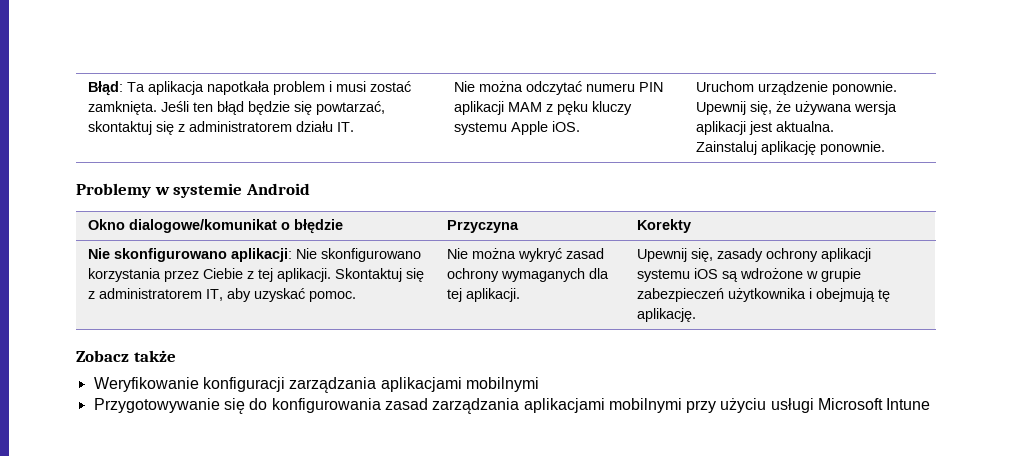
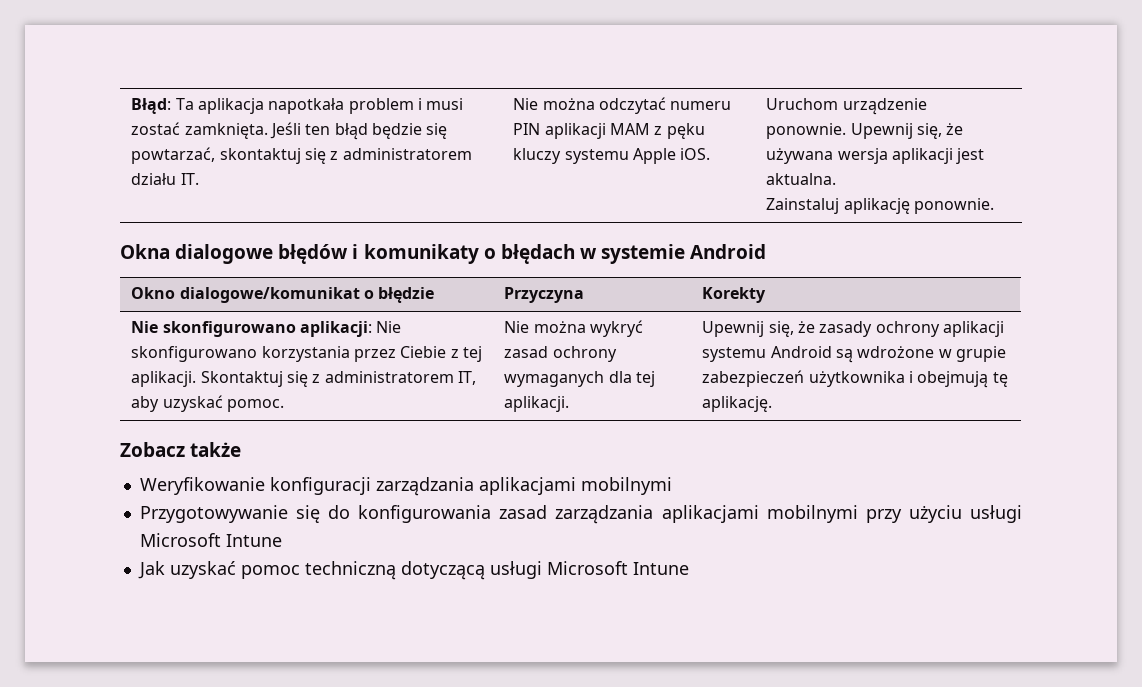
- Problemy w systemie Android
+ Okna dialogowe błędów i komunikaty o błędach w systemie Android
- Upewnij się, zasady ochrony aplikacji systemu iOS są wdrożone w grupie zabezpieczeń użytkownika i obejmują tę aplikację.
+ Upewnij się, że zasady ochrony aplikacji systemu Android są wdrożone w grupie zabezpieczeń użytkownika i obejmują tę aplikację.
+ Jak uzyskać pomoc techniczną dotyczącą usługi Microsoft Intune

